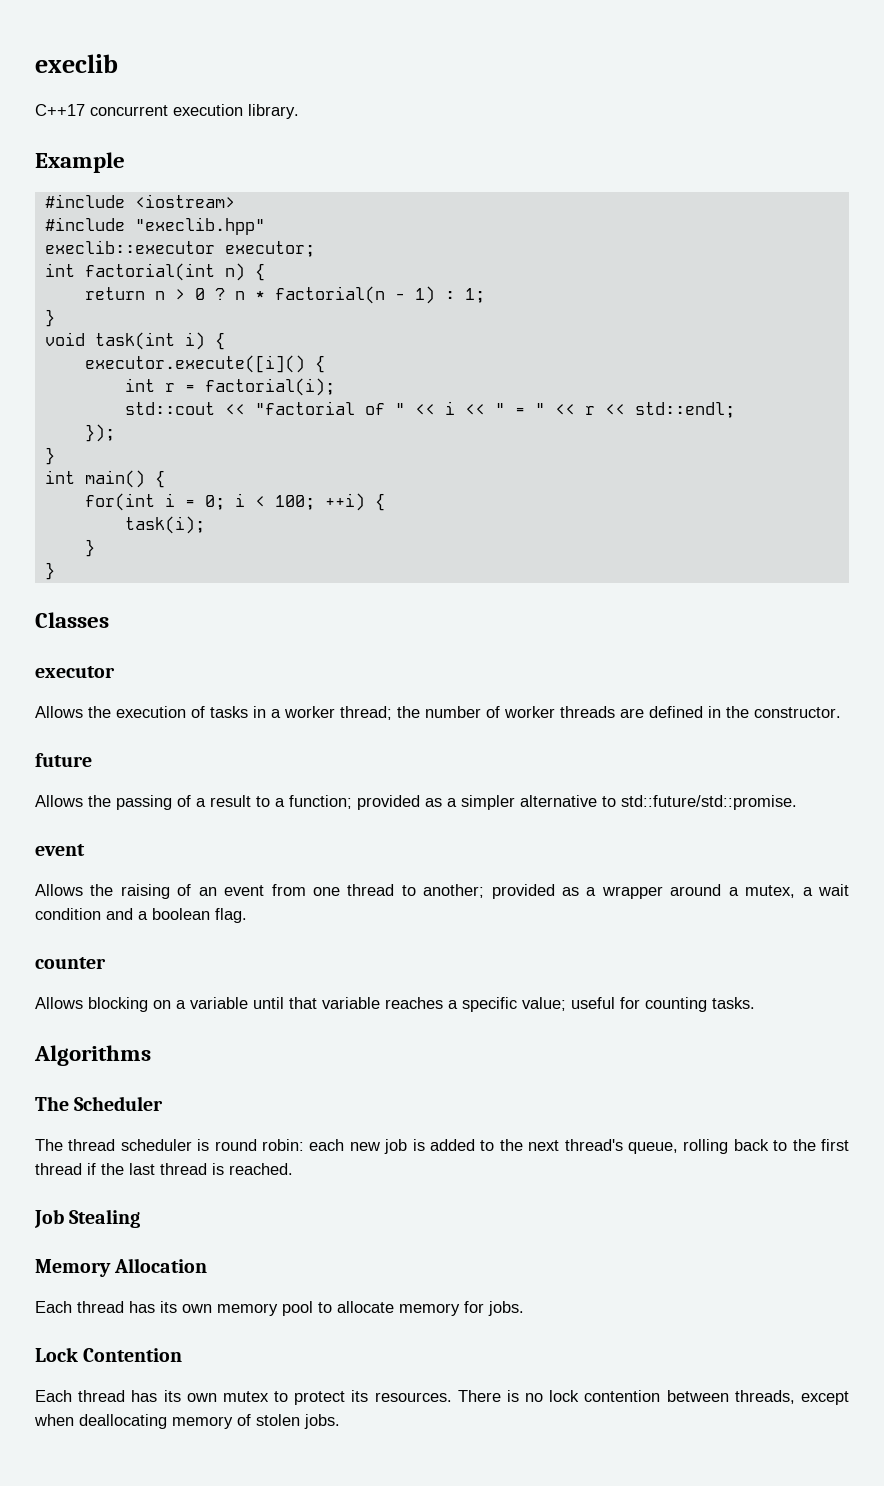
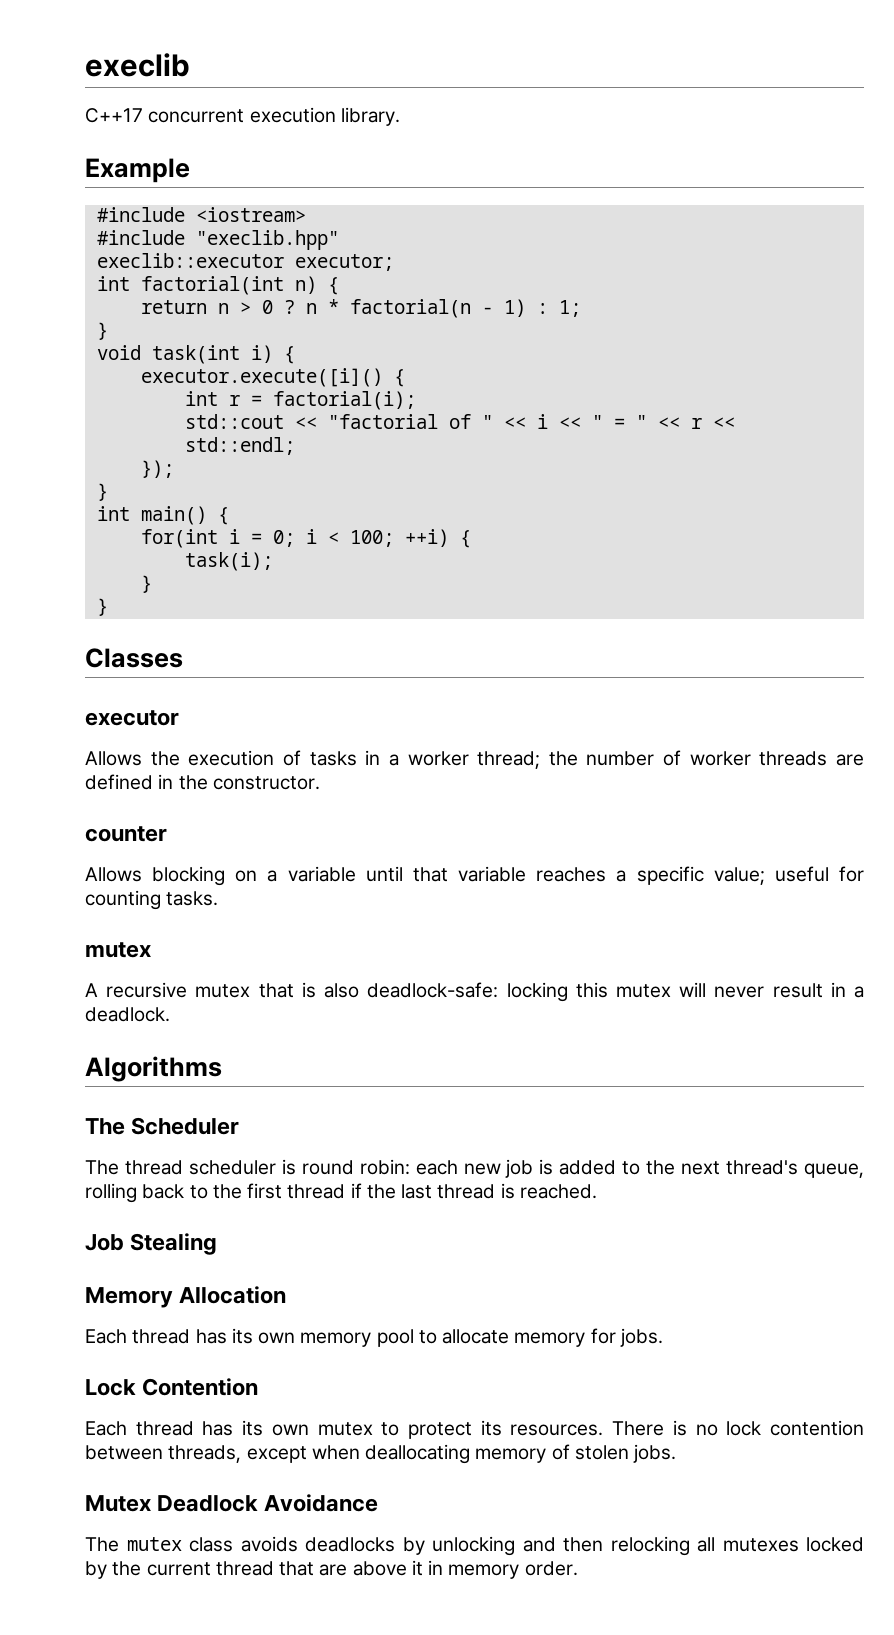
- future
- Allows the passing of a result to a function; provided as a simpler alternative to std::future/std::promise.
- event
- Allows the raising of an event from one thread to another; provided as a wrapper around a mutex, a wait condition and a boolean flag.
  Allows blocking on a variable until that variable reaches a specific value; useful for counting tasks.
+ mutex
+ A recursive mutex that is also deadlock-safe: locking this mutex will never result in a deadlock.
+ Mutex Deadlock Avoidance
+ The mutex class avoids deadlocks by unlocking and then relocking all mutexes locked by the current thread that are above it in memory order.

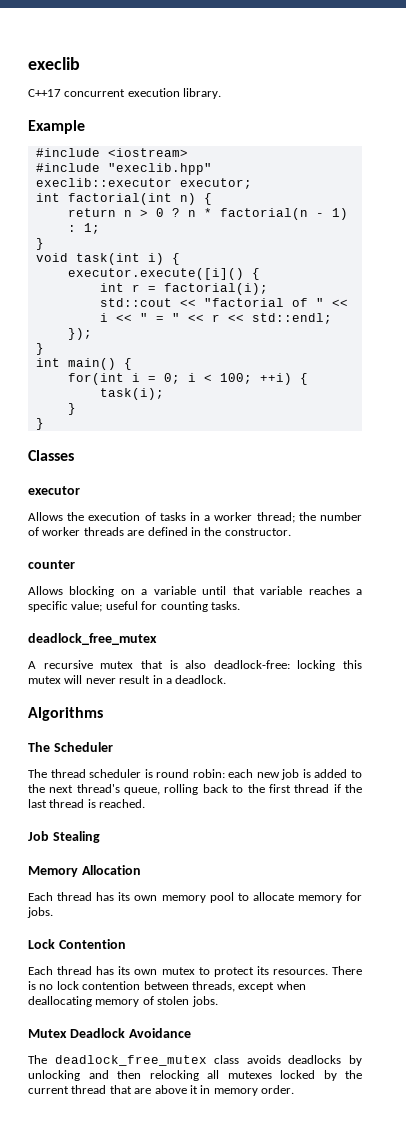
  Allows blocking on a variable until that variable reaches a specific value; useful for counting tasks.
- mutex
+ deadlock_free_mutex
- A recursive mutex that is also deadlock-safe: locking this mutex will never result in a deadlock.
+ A recursive mutex that is also deadlock-free: locking this mutex will never result in a deadlock.
- The mutex class avoids deadlocks by unlocking and then relocking all mutexes locked by the current thread that are above it in memory order.
+ The deadlock_free_mutex class avoids deadlocks by unlocking and then relocking all mutexes locked by the current thread that are above it in memory order.

